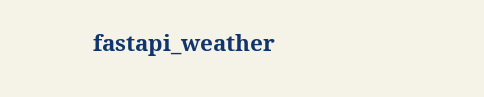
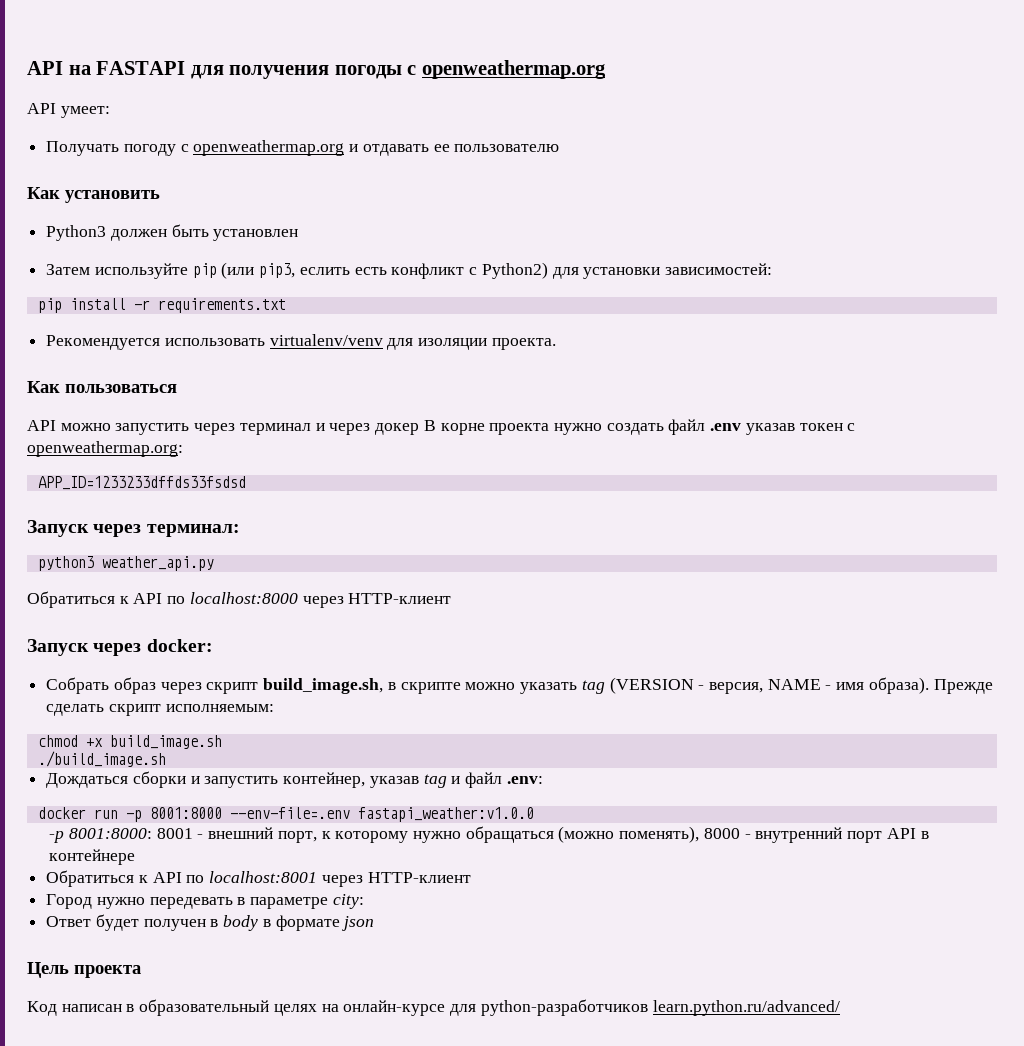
- fastapi_weather
+ API на FASTAPI для получения погоды с openweathermap.org
+ API умеет:
+ Получать погоду с openweathermap.org и отдавать ее пользователю
+ Как установить
+ Python3 должен быть установлен
+ Затем используйте pip (или pip3, еслить есть конфликт с Python2) для установки зависимостей:
+ pip install -r requirements.txt
+ Рекомендуется использовать virtualenv/venv для изоляции проекта.
+ Как пользоваться
+ API можно запустить через терминал и через докер В корне проекта нужно создать файл .env указав токен с openweathermap.org:
+ APP_ID=1233233dffds33fsdsd
+ Запуск через терминал:
+ python3 weather_api.py
+ Обратиться к API по localhost:8000 через HTTP-клиент
+ Запуск через docker:
+ Собрать образ через скрипт build_image.sh, в скрипте можно указать tag (VERSION - версия, NAME - имя образа). Прежде сделать скрипт исполняемым:
+ chmod +x build_image.sh
+ ./build_image.sh
+ Дождаться сборки и запустить контейнер, указав tag и файл .env:
+ docker run -p 8001:8000 --env-file=.env fastapi_weather:v1.0.0
+ -p 8001:8000: 8001 - внешний порт, к которому нужно обращаться (можно поменять), 8000 - внутренний порт API в контейнере
+ Обратиться к API по localhost:8001 через HTTP-клиент
+ Город нужно передевать в параметре city:
+ Ответ будет получен в body в формате json
+ Цель проекта
+ Код написан в образовательный целях на онлайн-курсе для python-разработчиков learn.python.ru/advanced/

